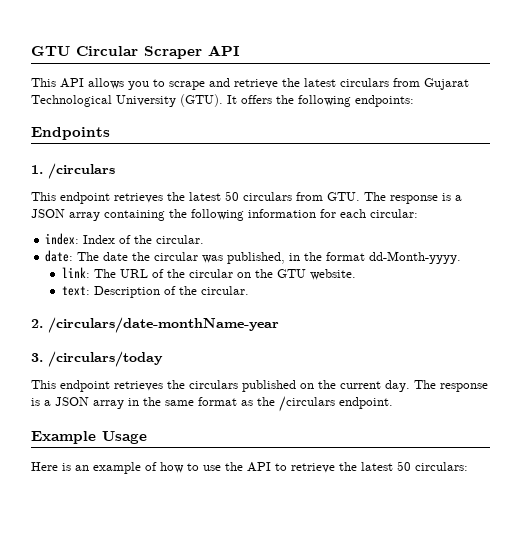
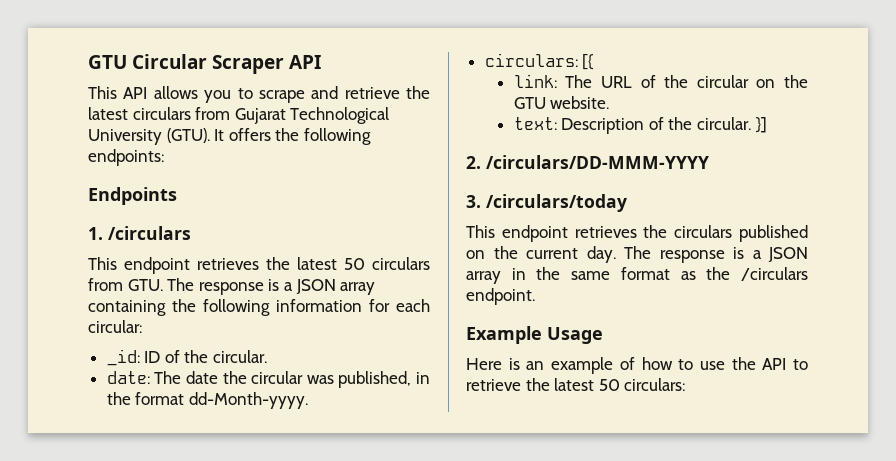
- index: Index of the circular.
+ _id: ID of the circular.
+ circulars: [{
+ }]
- 2. /circulars/date-monthName-year
+ 2. /circulars/DD-MMM-YYYY

